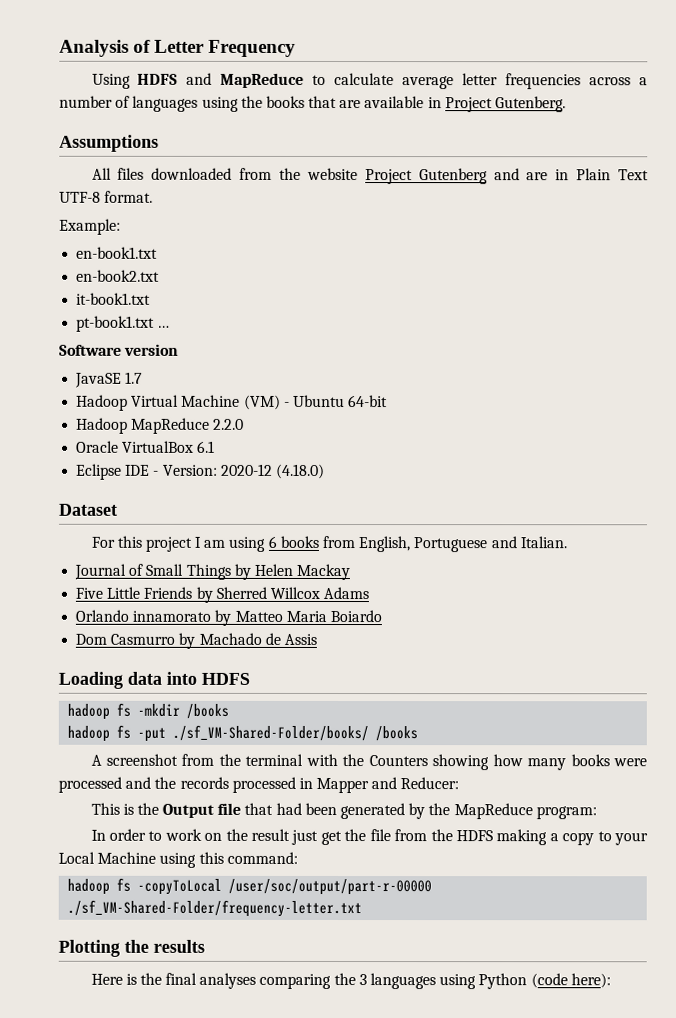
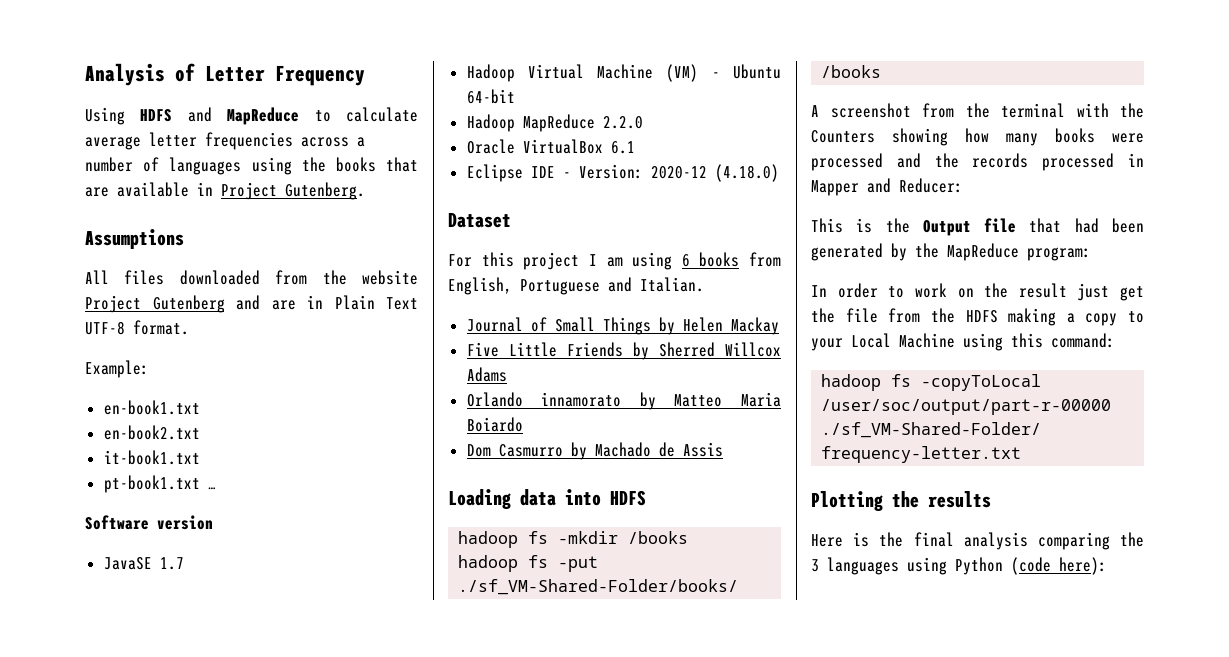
- Here is the final analyses comparing the 3 languages using Python (code here):
+ Here is the final analysis comparing the 3 languages using Python (code here):

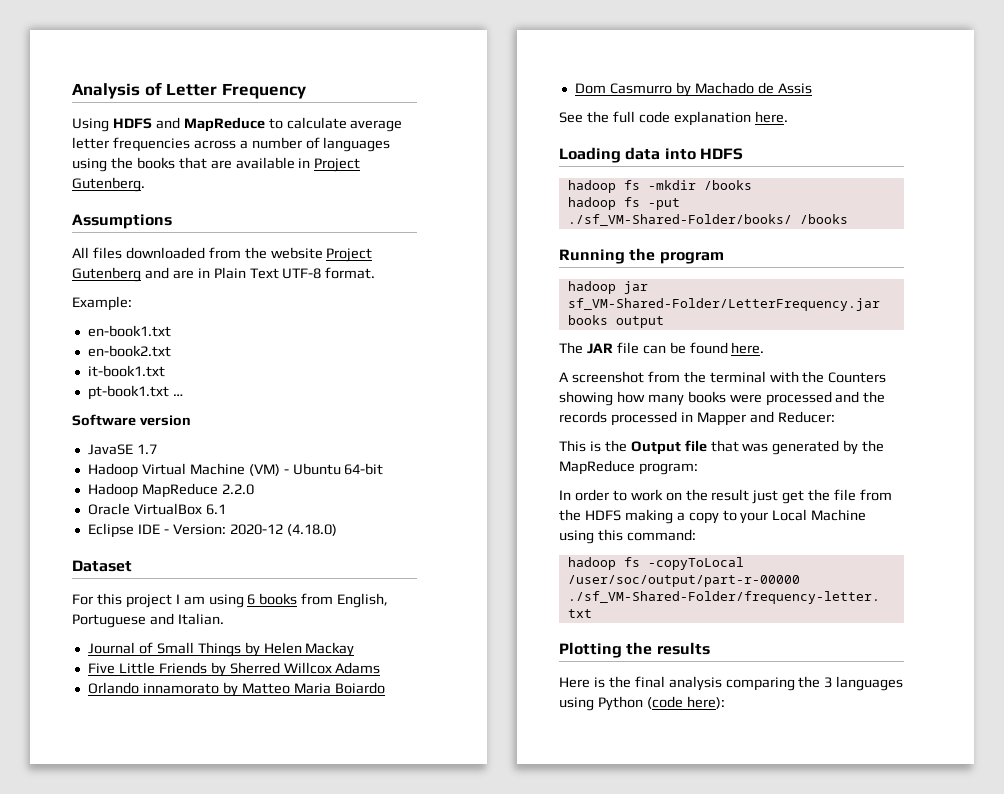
+ See the full code explanation here.
+ Running the program
+ hadoop jar sf_VM-Shared-Folder/LetterFrequency.jar books output
+ The JAR file can be found here.
- This is the Output file that had been generated by the MapReduce program:
+ This is the Output file that was generated by the MapReduce program:

